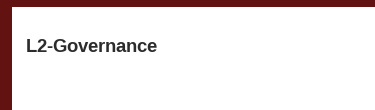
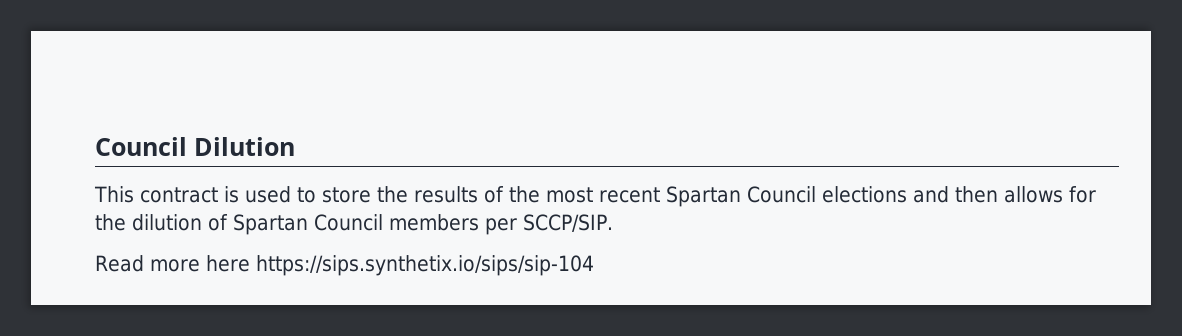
- L2-Governance
+ Council Dilution
+ This contract is used to store the results of the most recent Spartan Council elections and then allows for the dilution of Spartan Council members per SCCP/SIP.
+ Read more here https://sips.synthetix.io/sips/sip-104

